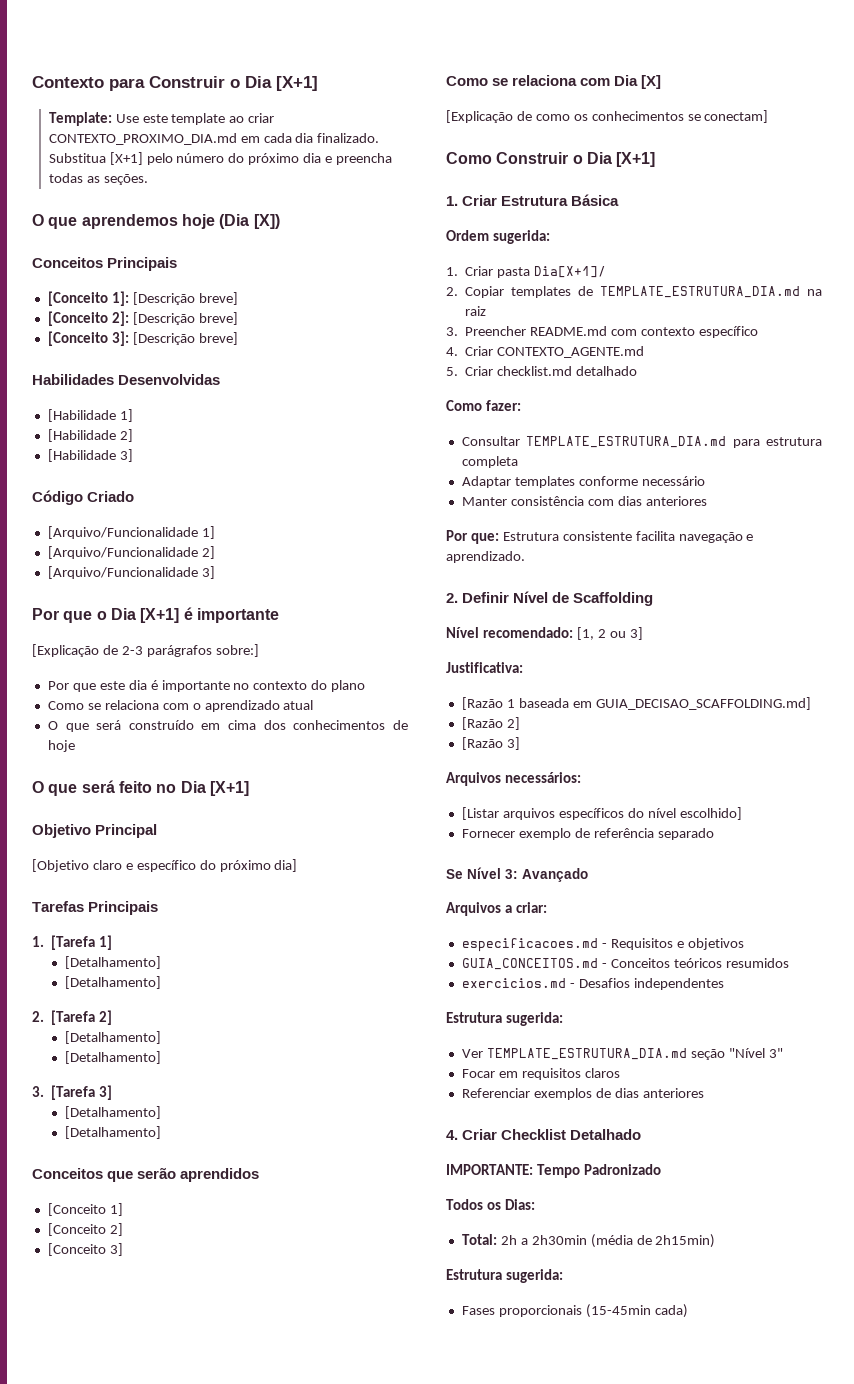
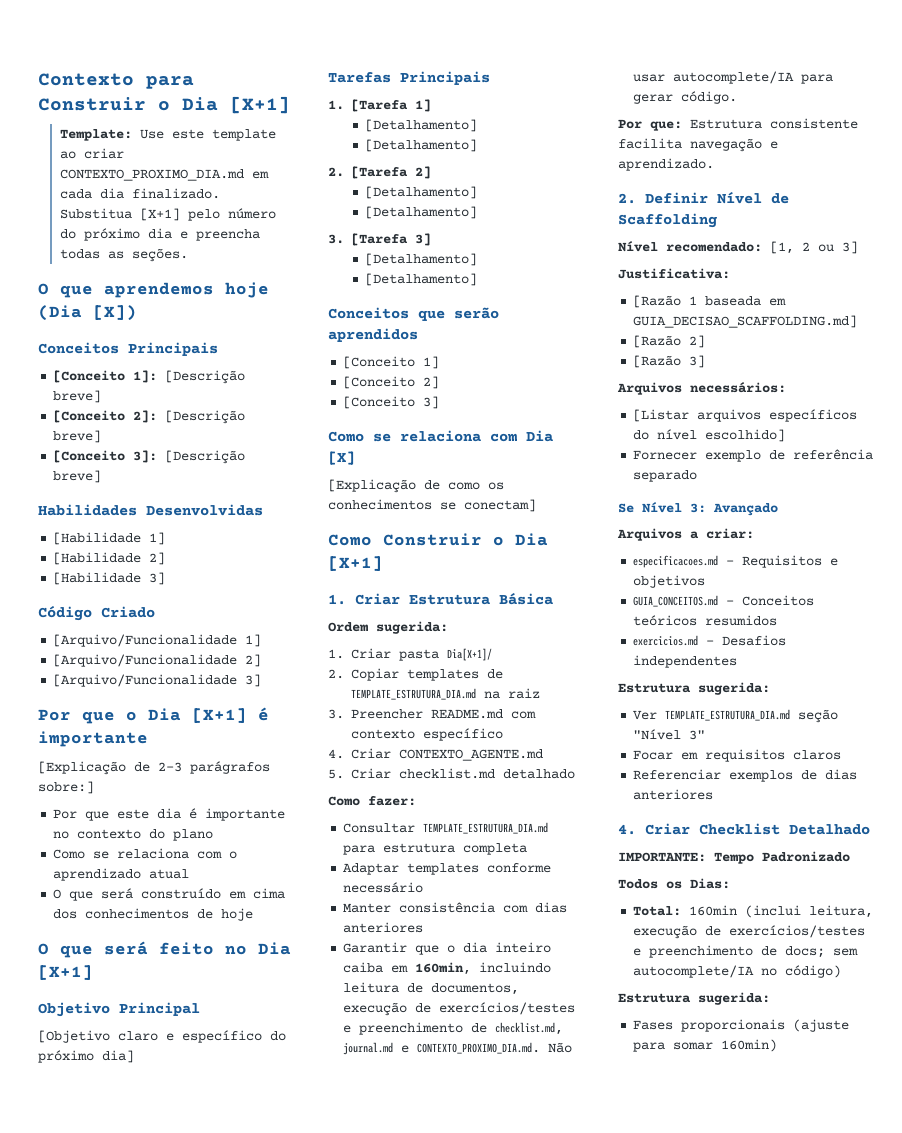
+ Garantir que o dia inteiro caiba em 160min, incluindo leitura de documentos, execução de exercícios/testes e preenchimento de checklist.md, journal.md e CONTEXTO_PROXIMO_DIA.md. Não usar autocomplete/IA para gerar código.
- Total: 2h a 2h30min (média de 2h15min)
+ Total: 160min (inclui leitura, execução de exercícios/testes e preenchimento de docs; sem autocomplete/IA no código)
- Fases proporcionais (15-45min cada)
+ Fases proporcionais (ajuste para somar 160min)

